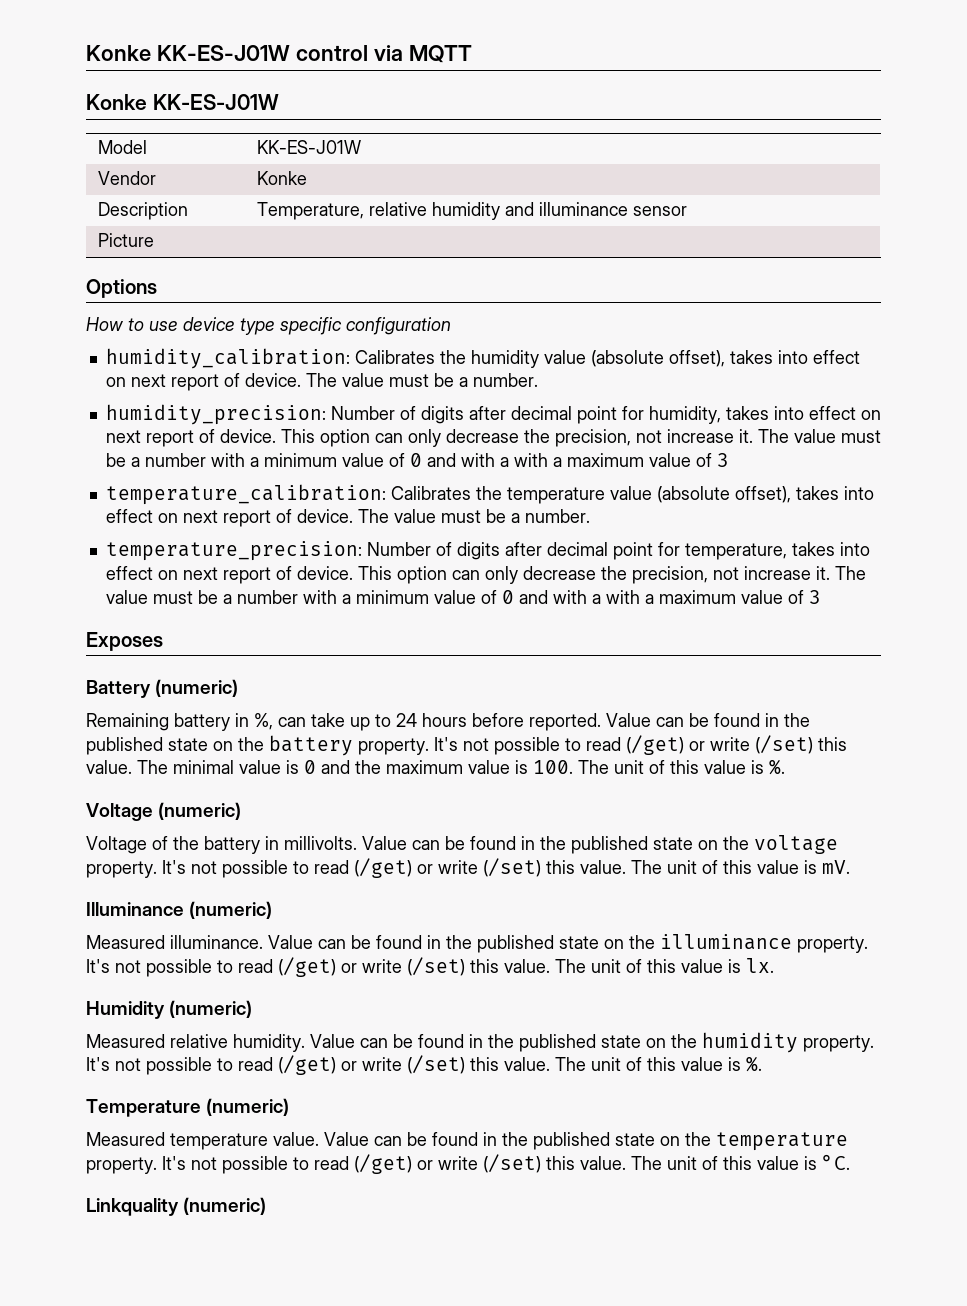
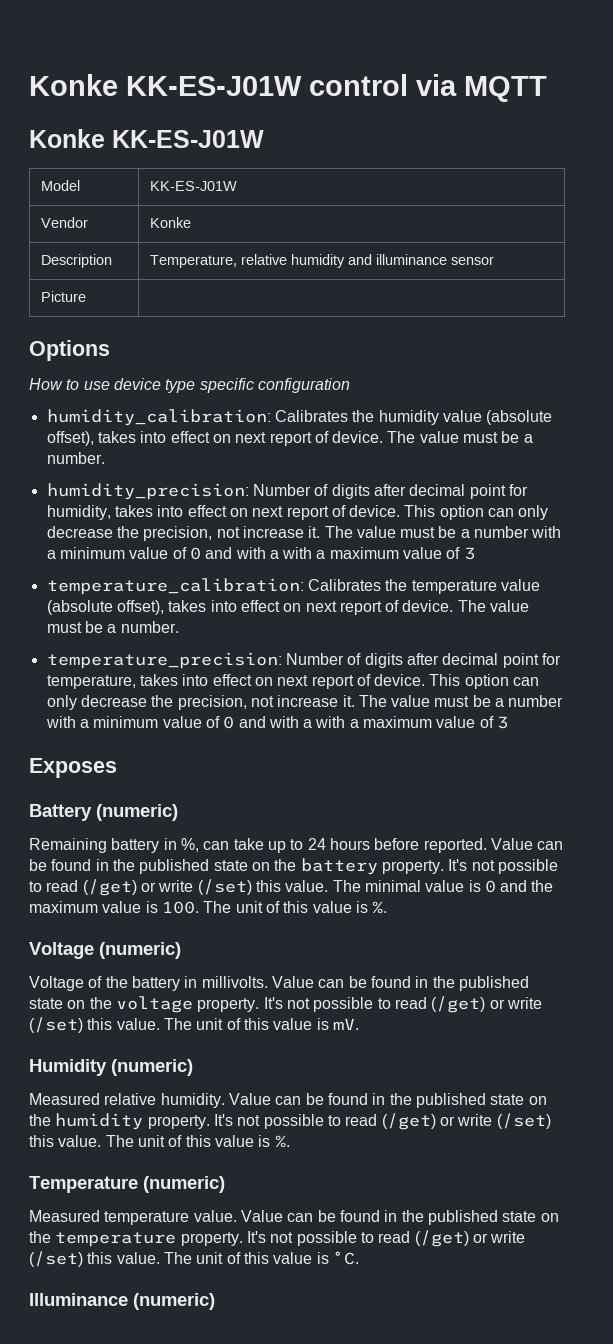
- Illuminance (numeric)
- Measured illuminance. Value can be found in the published state on the illuminance property. It's not possible to read (/get) or write (/set) this value. The unit of this value is lx.
- Linkquality (numeric)
+ Illuminance (numeric)

